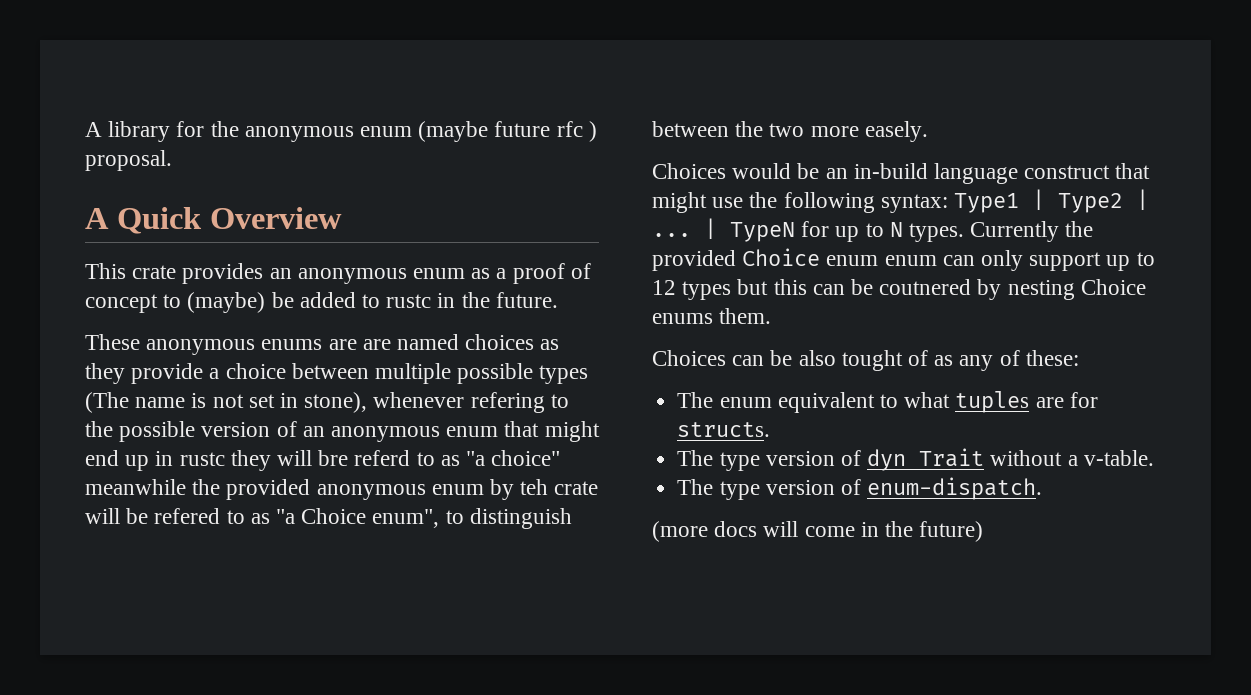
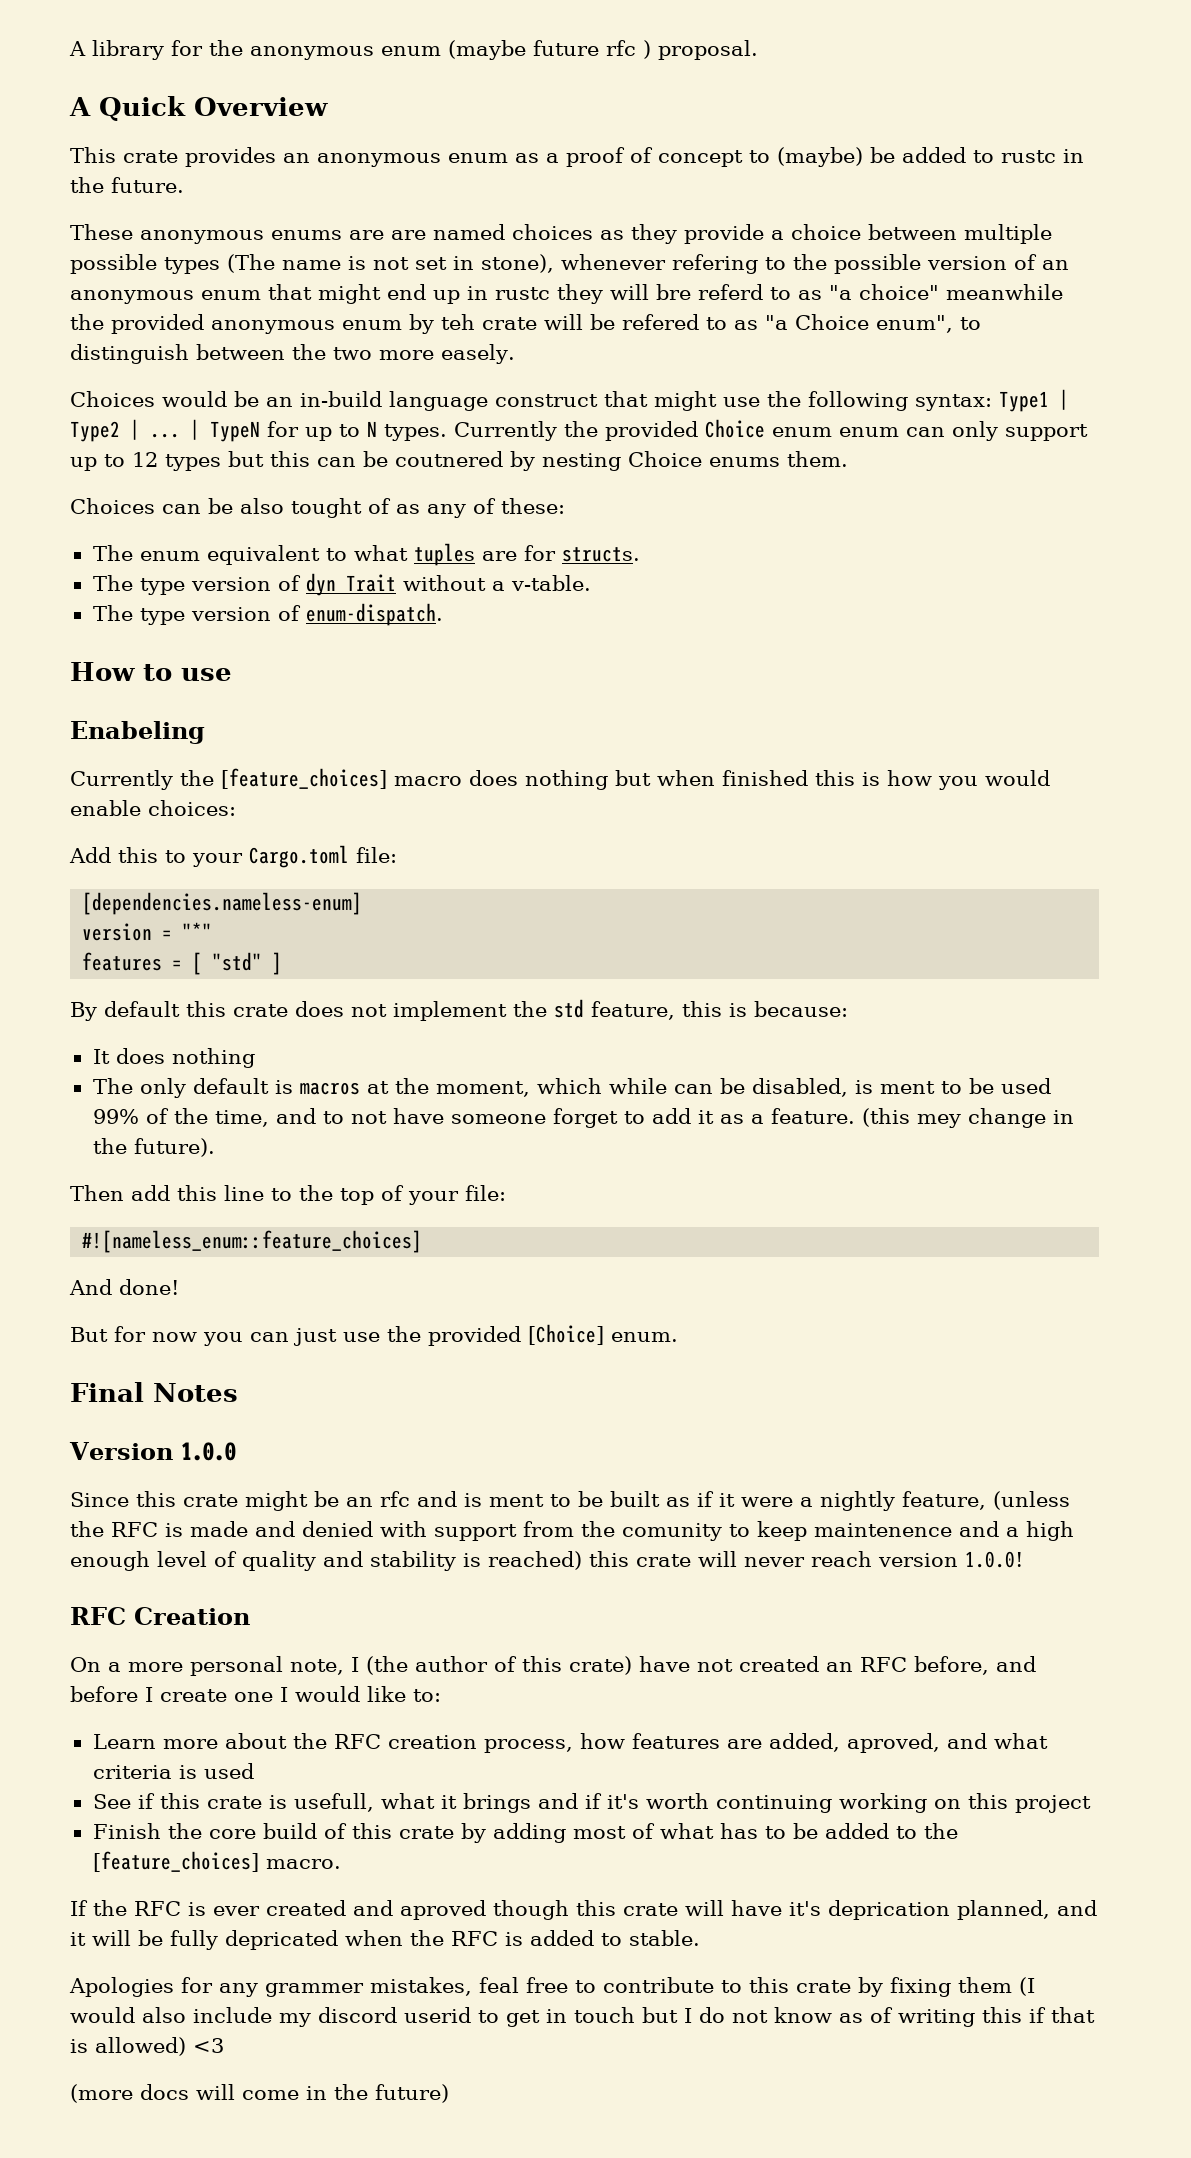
+ How to use
+ Enabeling
+ Currently the [feature_choices] macro does nothing but when finished this is how you would enable choices:
+ Add this to your Cargo.toml file:
+ [dependencies.nameless-enum]
+ version = "*"
+ features = [ "std" ]
+ By default this crate does not implement the std feature, this is because:
+ It does nothing
+ The only default is macros at the moment, which while can be disabled, is ment to be used 99% of the time, and to not have someone forget to add it as a feature. (this mey change in the future).
+ Then add this line to the top of your file:
+ #![nameless_enum::feature_choices]
+ And done!
+ But for now you can just use the provided [Choice] enum.
+ Final Notes
+ Version 1.0.0
+ Since this crate might be an rfc and is ment to be built as if it were a nightly feature, (unless the RFC is made and denied with support from the comunity to keep maintenence and a high enough level of quality and stability is reached) this crate will never reach version 1.0.0!
+ RFC Creation
+ On a more personal note, I (the author of this crate) have not created an RFC before, and before I create one I would like to:
+ Learn more about the RFC creation process, how features are added, aproved, and what criteria is used
+ See if this crate is usefull, what it brings and if it's worth continuing working on this project
+ Finish the core build of this crate by adding most of what has to be added to the [feature_choices] macro.
+ If the RFC is ever created and aproved though this crate will have it's deprication planned, and it will be fully depricated when the RFC is added to stable.
+ Apologies for any grammer mistakes, feal free to contribute to this crate by fixing them (I would also include my discord userid to get in touch but I do not know as of writing this if that is allowed) <3

